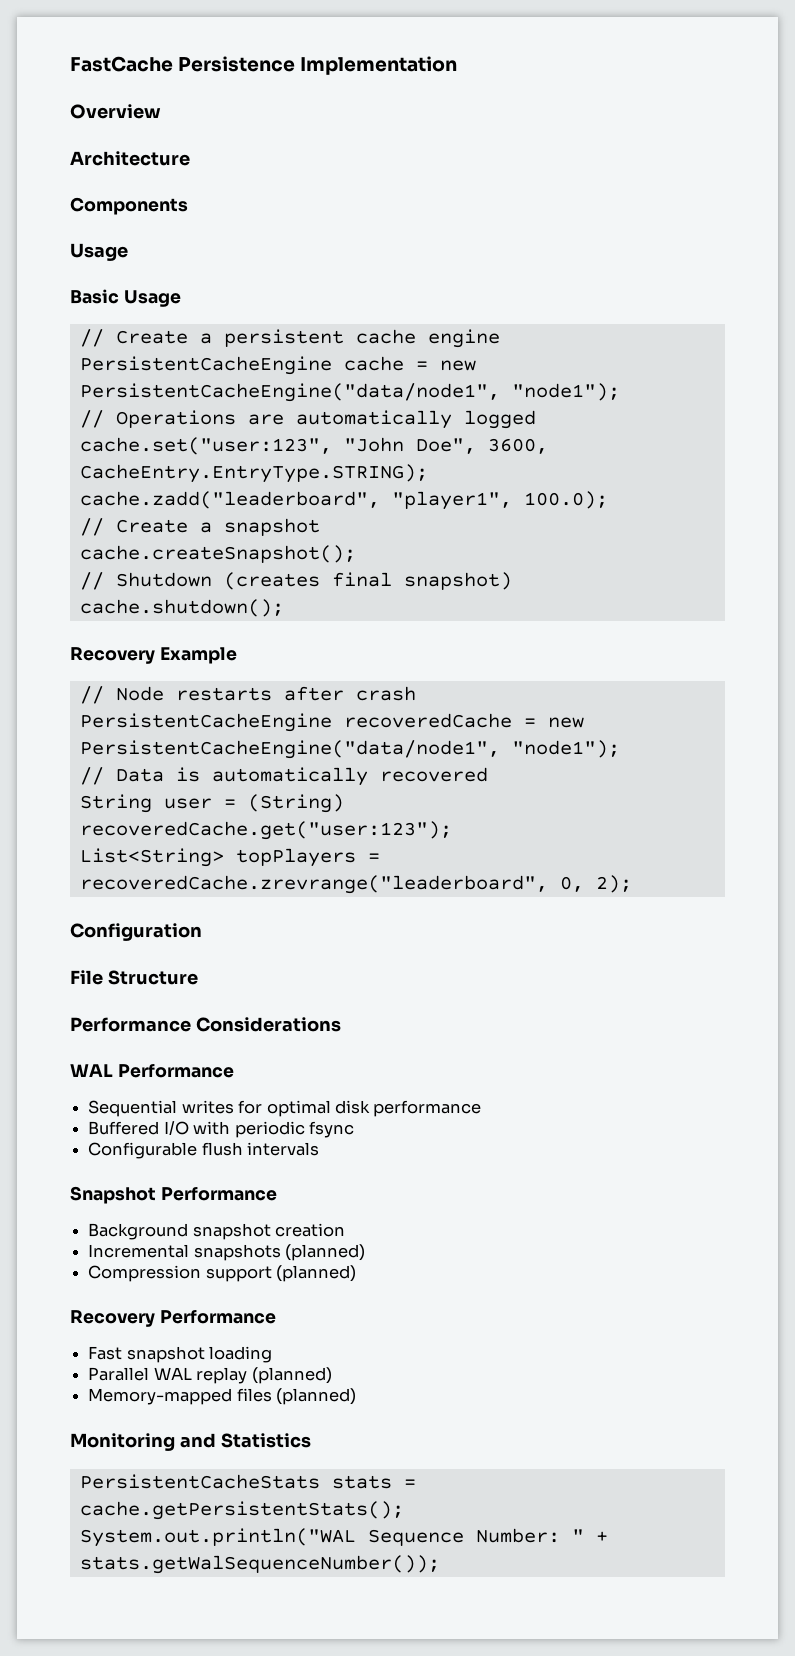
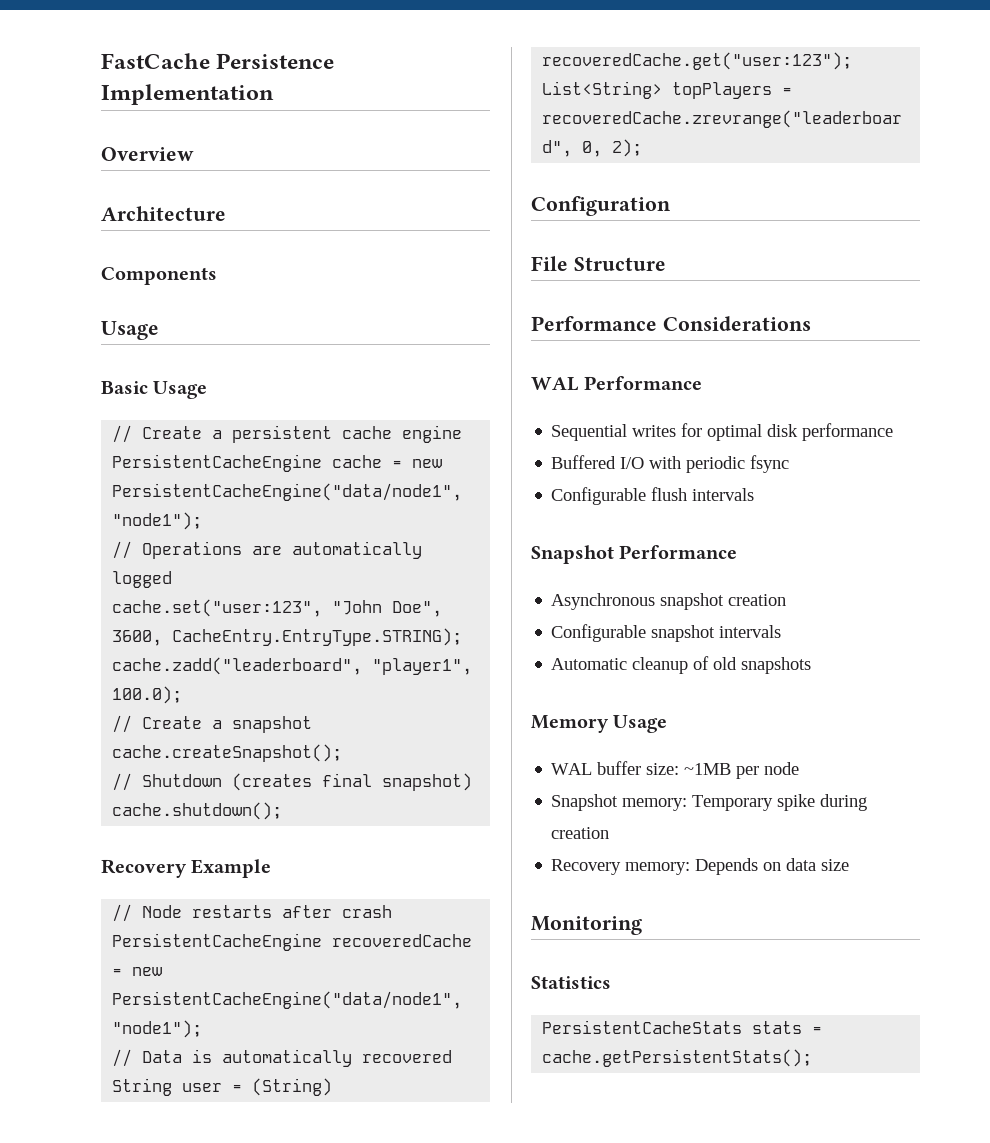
- Background snapshot creation
+ Asynchronous snapshot creation
- Incremental snapshots (planned)
- Compression support (planned)
- Recovery Performance
- Fast snapshot loading
- Parallel WAL replay (planned)
- Memory-mapped files (planned)
+ Configurable snapshot intervals
+ Automatic cleanup of old snapshots
+ Memory Usage
+ WAL buffer size: ~1MB per node
+ Snapshot memory: Temporary spike during creation
+ Recovery memory: Depends on data size
- Monitoring and Statistics
+ Monitoring
+ Statistics
- System.out.println("WAL Sequence Number: " + stats.getWalSequenceNumber());

